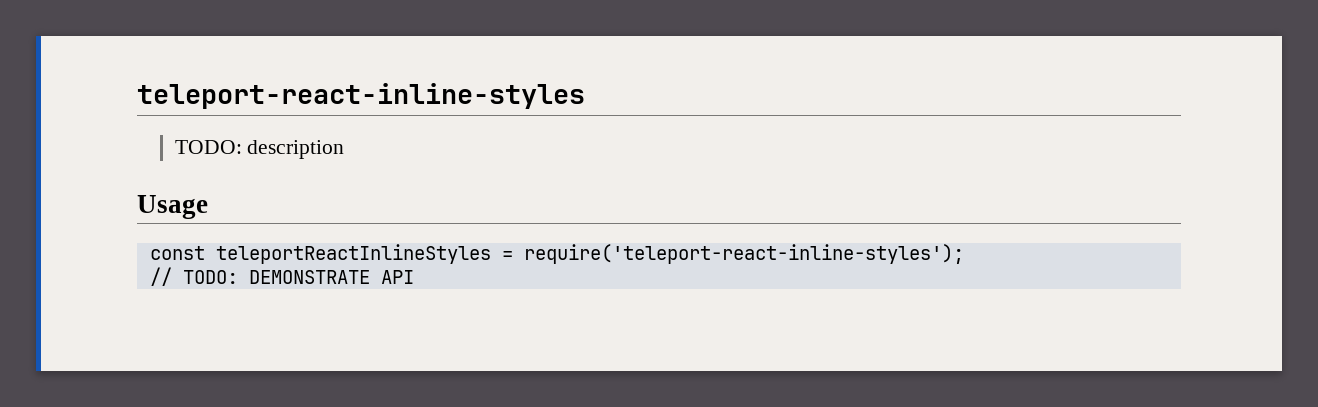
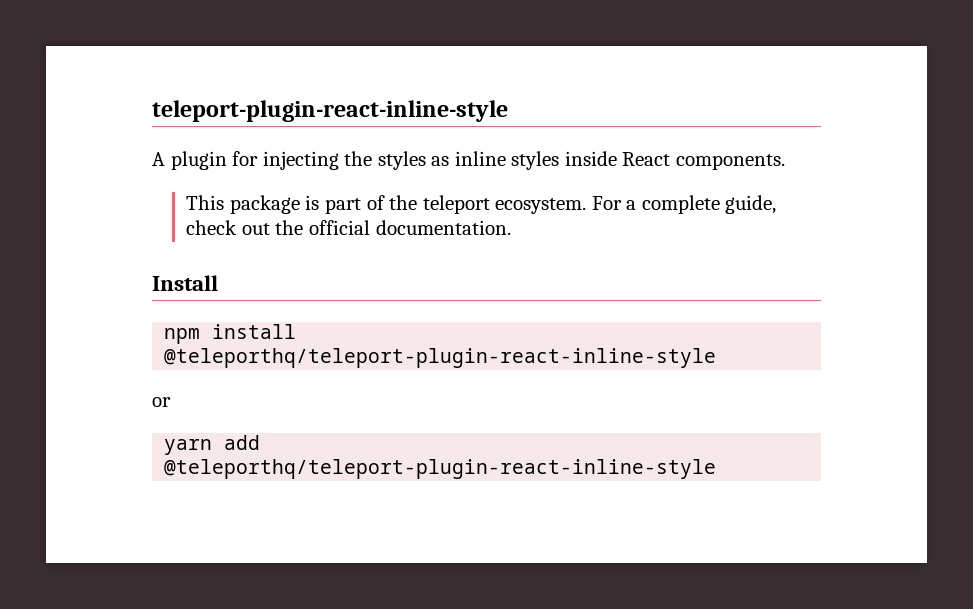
- teleport-react-inline-styles
- TODO: description
- Usage
- const teleportReactInlineStyles = require('teleport-react-inline-styles');
- // TODO: DEMONSTRATE API
+ teleport-plugin-react-inline-style
+ A plugin for injecting the styles as inline styles inside React components.
+ This package is part of the teleport ecosystem. For a complete guide, check out the official documentation.
+ Install
+ npm install @teleporthq/teleport-plugin-react-inline-style
+ or
+ yarn add @teleporthq/teleport-plugin-react-inline-style

